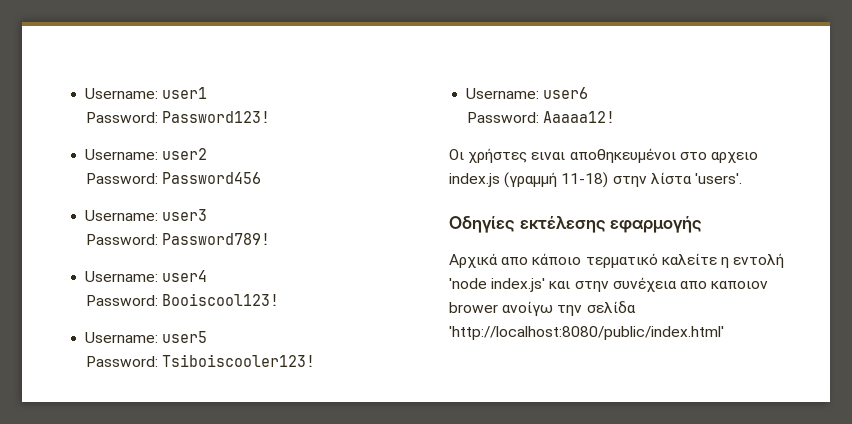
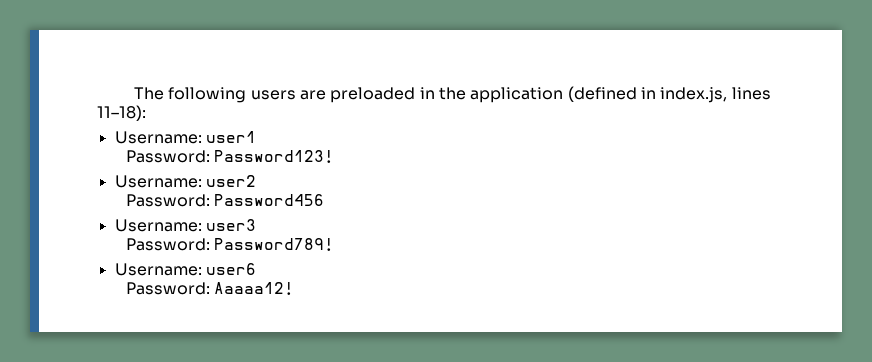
+ The following users are preloaded in the application (defined in index.js, lines 11–18):
- Username: user4
- Password: Booiscool123!
- Username: user5
- Password: Tsiboiscooler123!
  Username: user6
  Password: Aaaaa12!
- Οι χρήστες ειναι αποθηκευμένοι στο αρχειο index.js (γραμμή 11-18) στην λίστα 'users'.
- Οδηγίες εκτέλεσης εφαρμογής
- Αρχικά απο κάποιο τερματικό καλείτε η εντολή 'node index.js' και στην συνέχεια απο καποιον brower ανοίγω την σελίδα 'http://localhost:8080/public/index.html'

